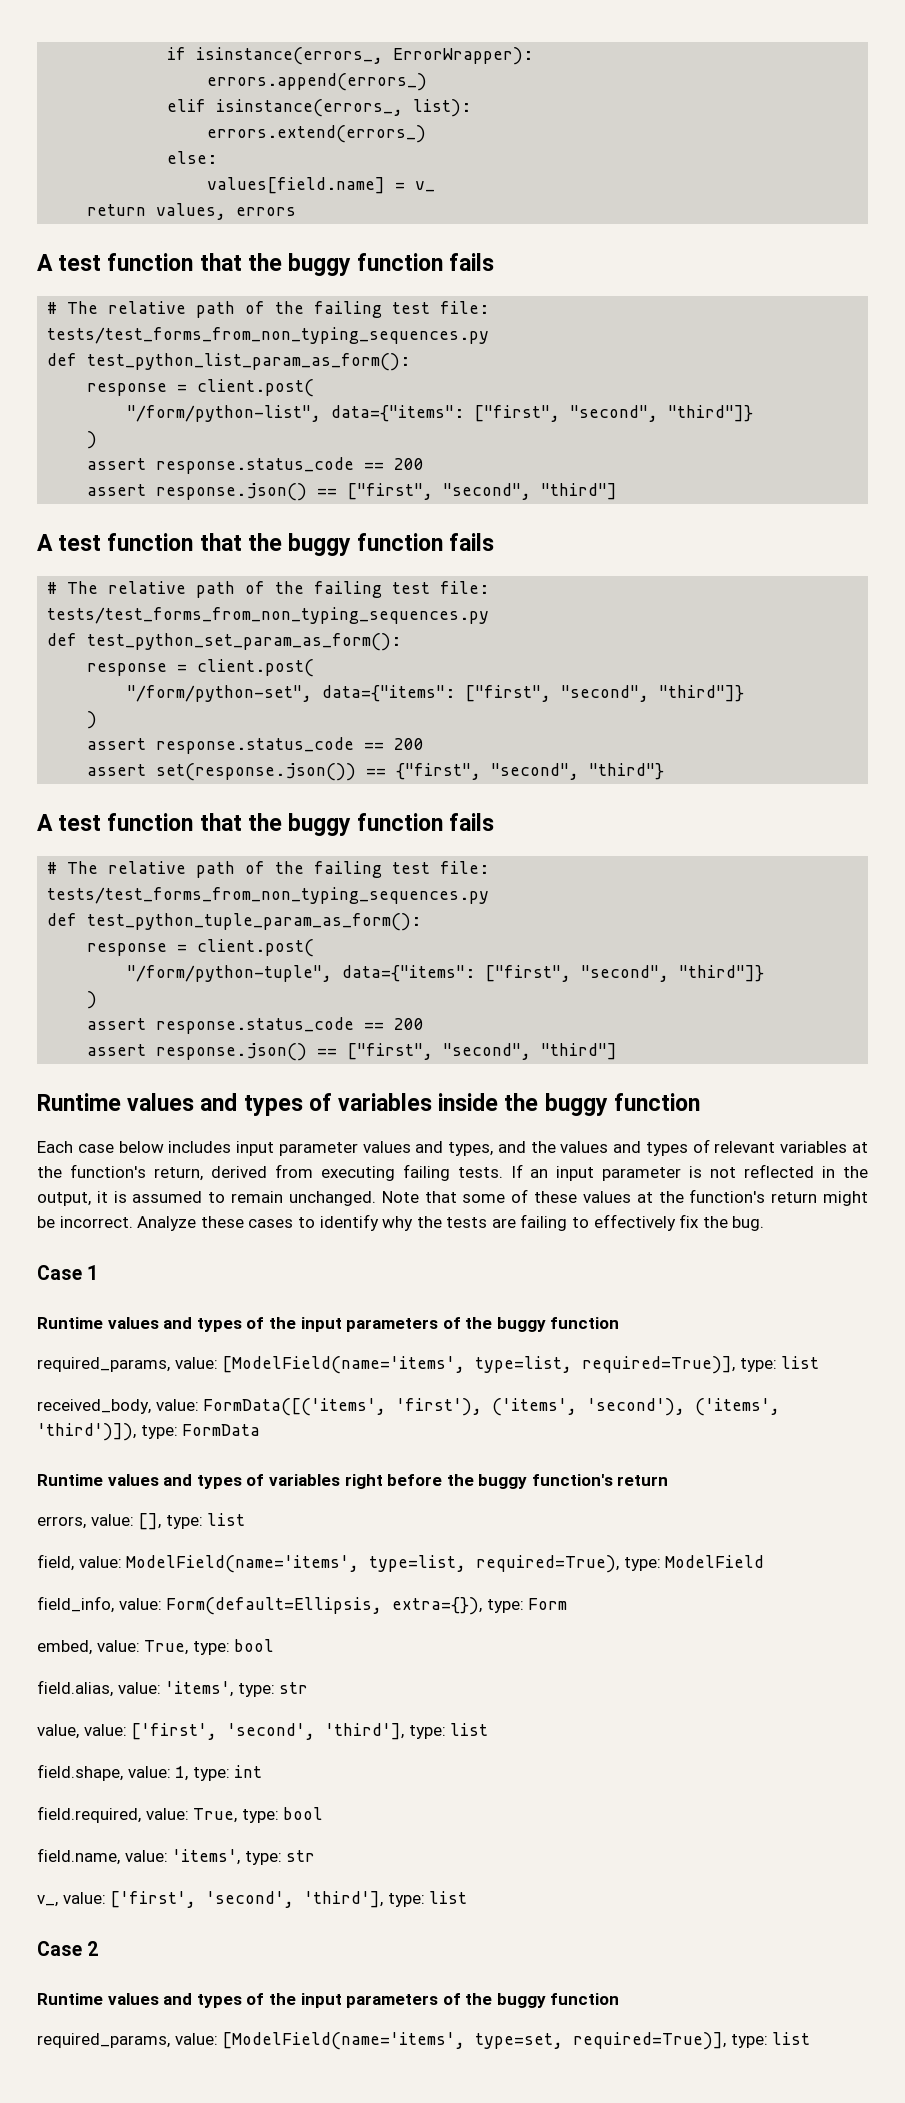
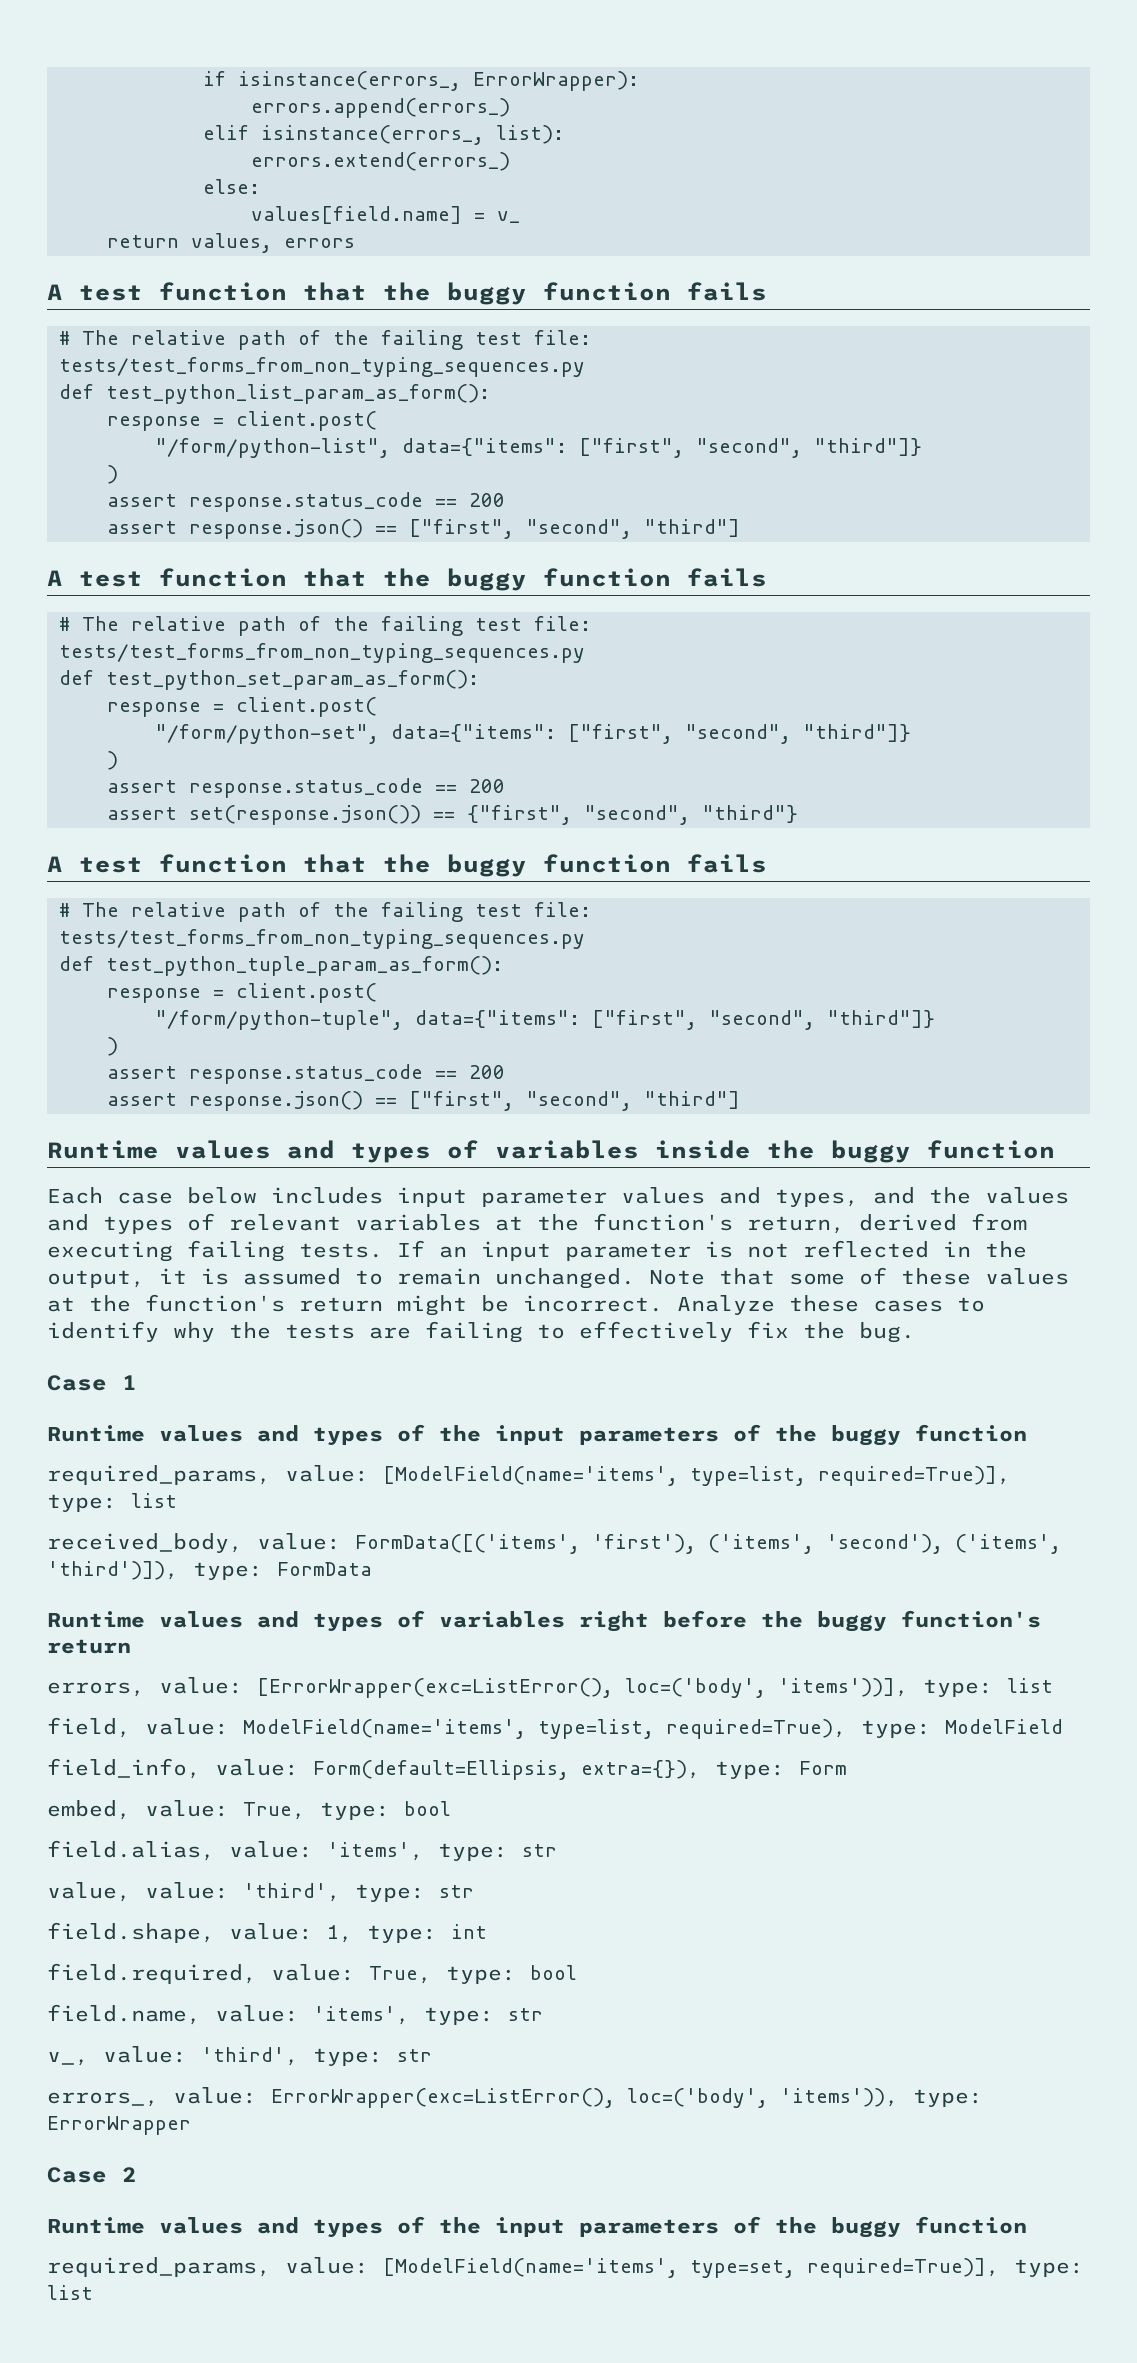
- errors, value: [], type: list
+ errors, value: [ErrorWrapper(exc=ListError(), loc=('body', 'items'))], type: list
- value, value: ['first', 'second', 'third'], type: list
+ value, value: 'third', type: str
- v_, value: ['first', 'second', 'third'], type: list
+ v_, value: 'third', type: str
+ errors_, value: ErrorWrapper(exc=ListError(), loc=('body', 'items')), type: ErrorWrapper

